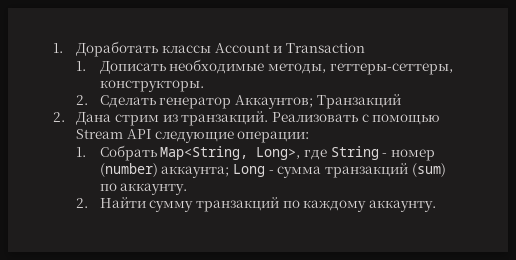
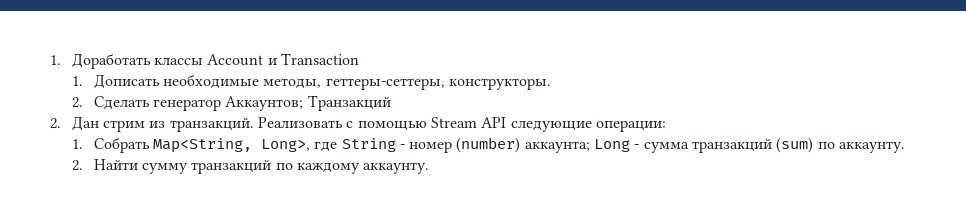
- 2. Дана стрим из транзакций.
+ 2. Дан стрим из транзакций.

